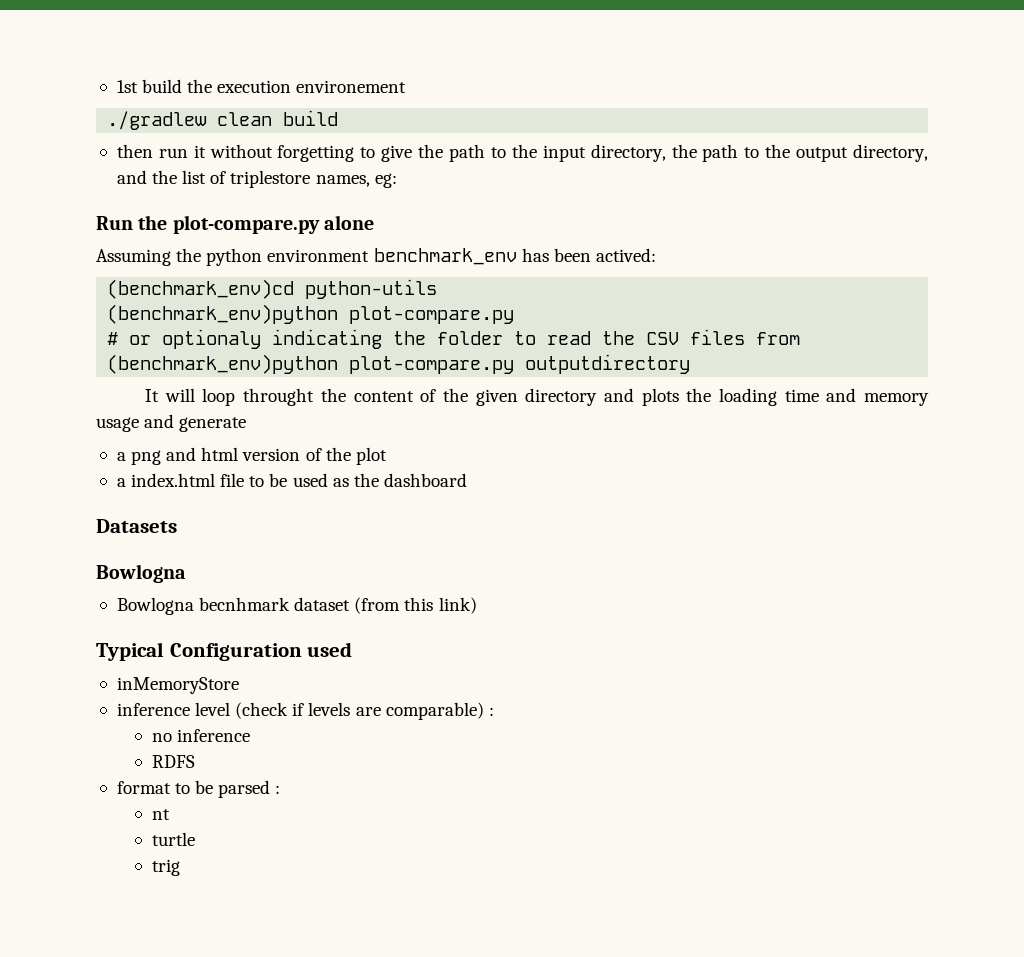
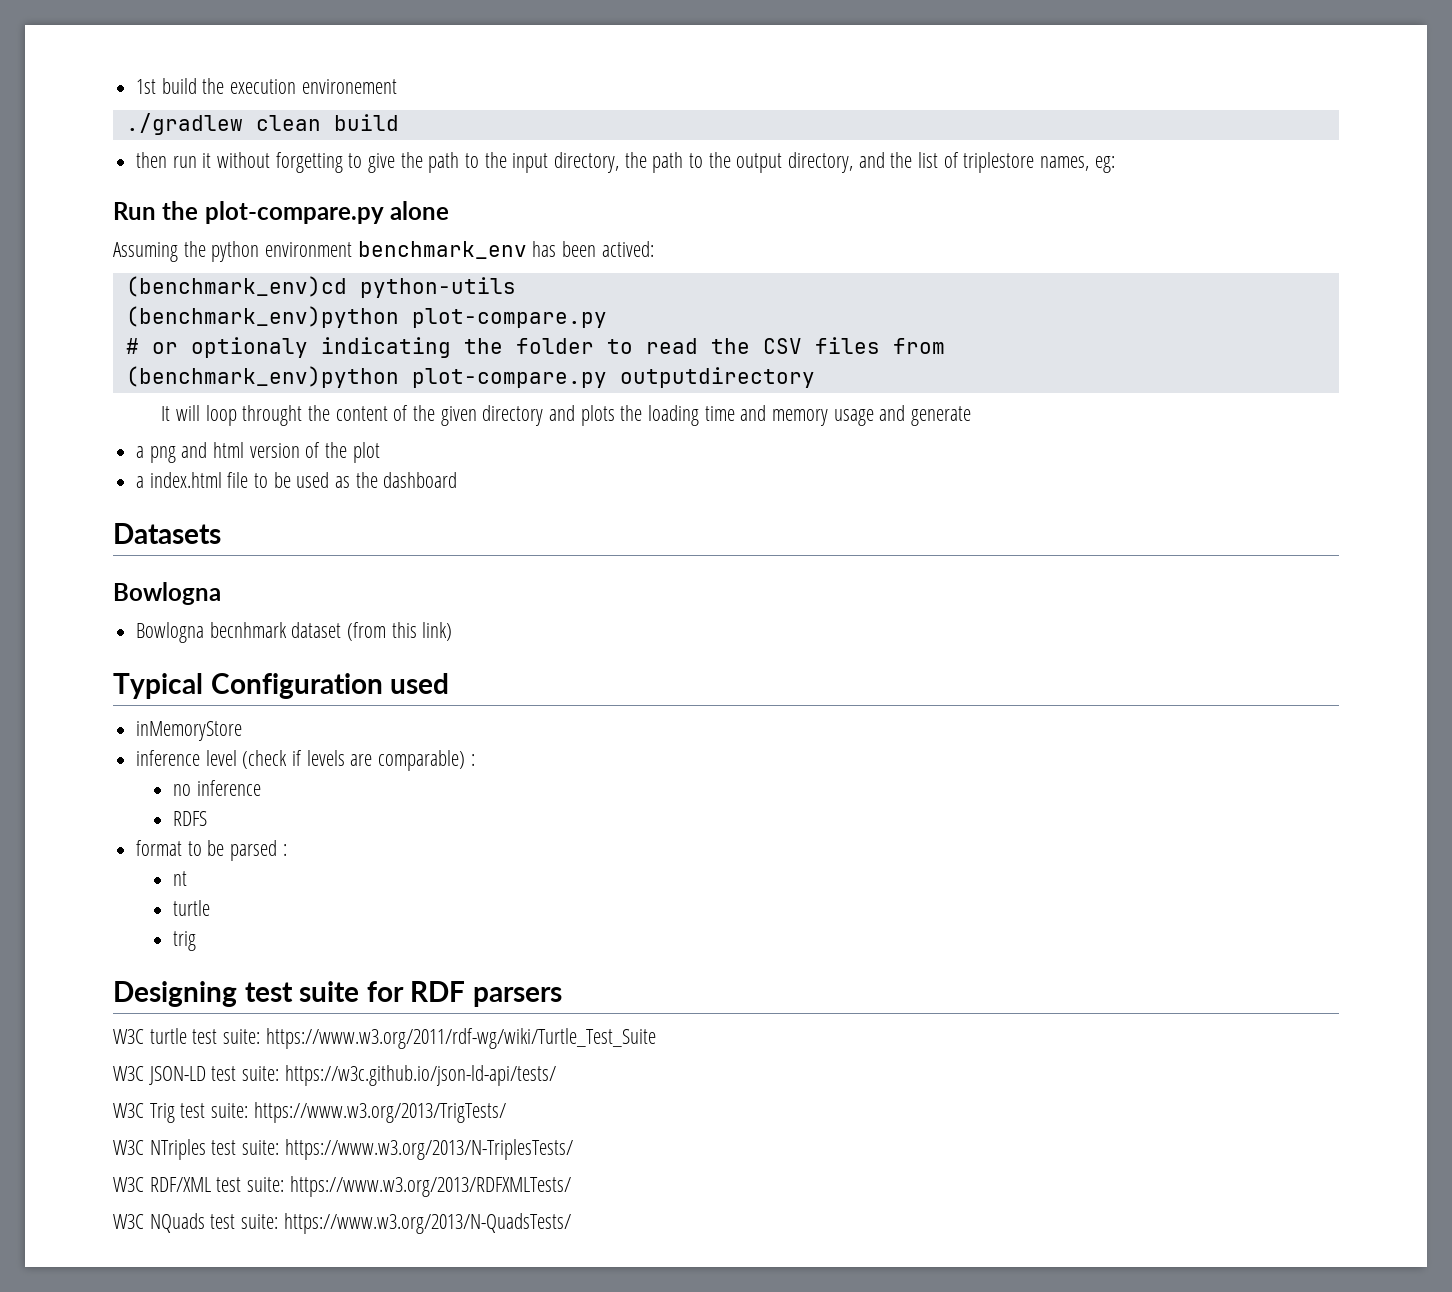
+ Designing test suite for RDF parsers
+ W3C turtle test suite: https://www.w3.org/2011/rdf-wg/wiki/Turtle_Test_Suite
+ W3C JSON-LD test suite: https://w3c.github.io/json-ld-api/tests/
+ W3C Trig test suite: https://www.w3.org/2013/TrigTests/
+ W3C NTriples test suite: https://www.w3.org/2013/N-TriplesTests/
+ W3C RDF/XML test suite: https://www.w3.org/2013/RDFXMLTests/
+ W3C NQuads test suite: https://www.w3.org/2013/N-QuadsTests/

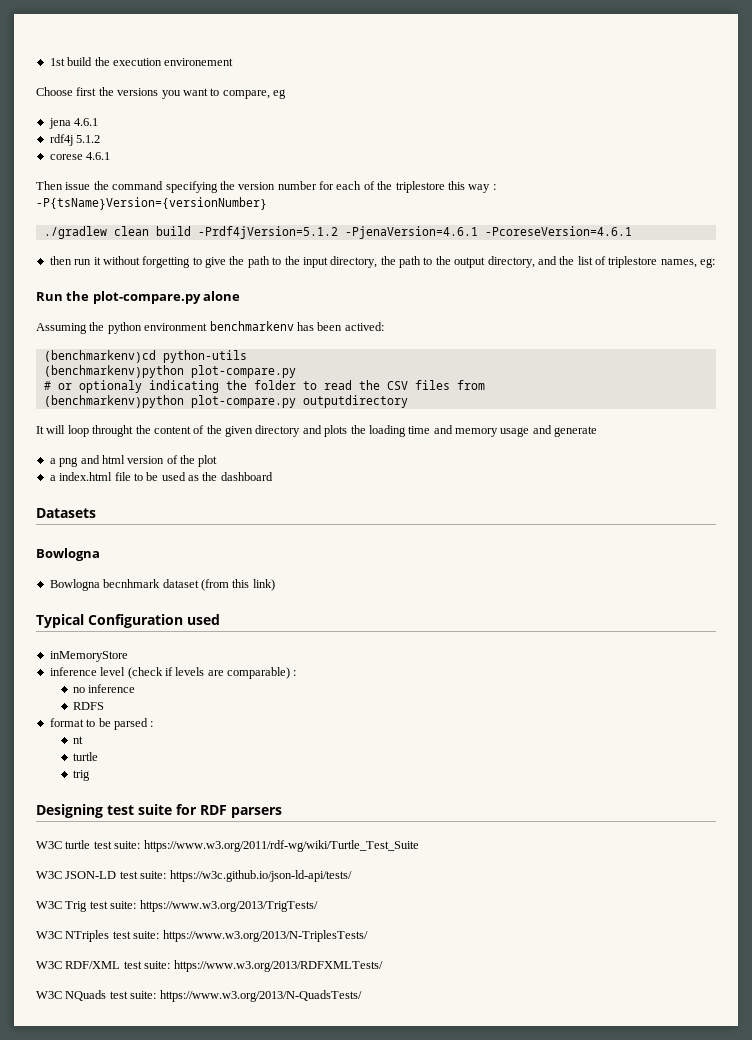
+ Choose first the versions you want to compare, eg
+ jena 4.6.1
+ rdf4j 5.1.2
+ corese 4.6.1
+ Then issue the command specifying the version number for each of the triplestore this way : -P{tsName}Version={versionNumber}
- ./gradlew clean build
+ ./gradlew clean build -Prdf4jVersion=5.1.2 -PjenaVersion=4.6.1 -PcoreseVersion=4.6.1
- Assuming the python environment benchmark_env has been actived:
+ Assuming the python environment benchmarkenv has been actived:
- (benchmark_env)cd python-utils
- (benchmark_env)python plot-compare.py
+ (benchmarkenv)cd python-utils
+ (benchmarkenv)python plot-compare.py
- (benchmark_env)python plot-compare.py outputdirectory
+ (benchmarkenv)python plot-compare.py outputdirectory

